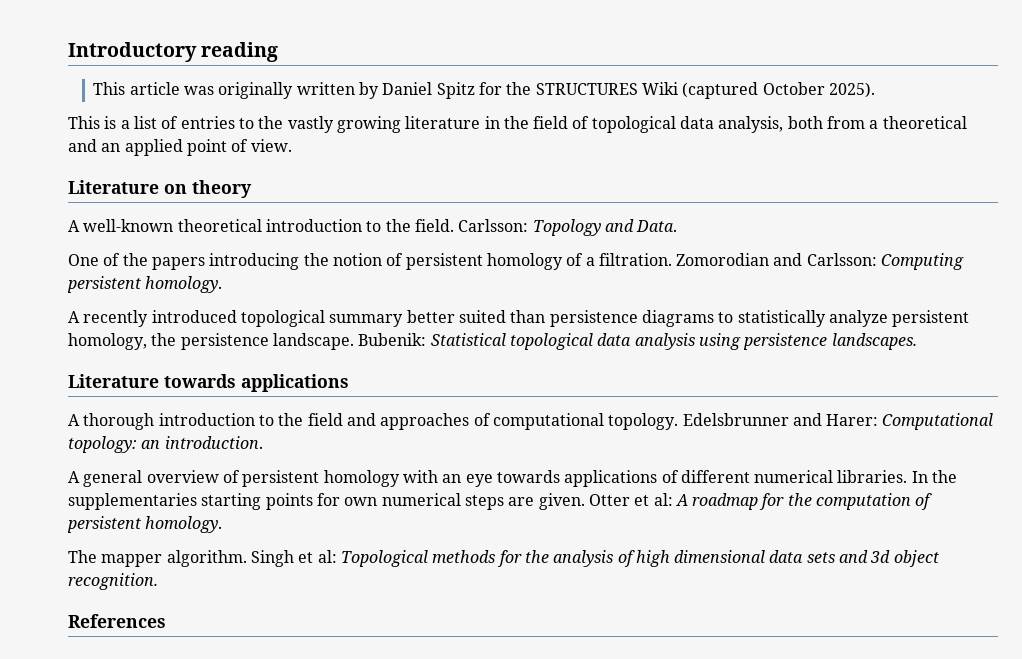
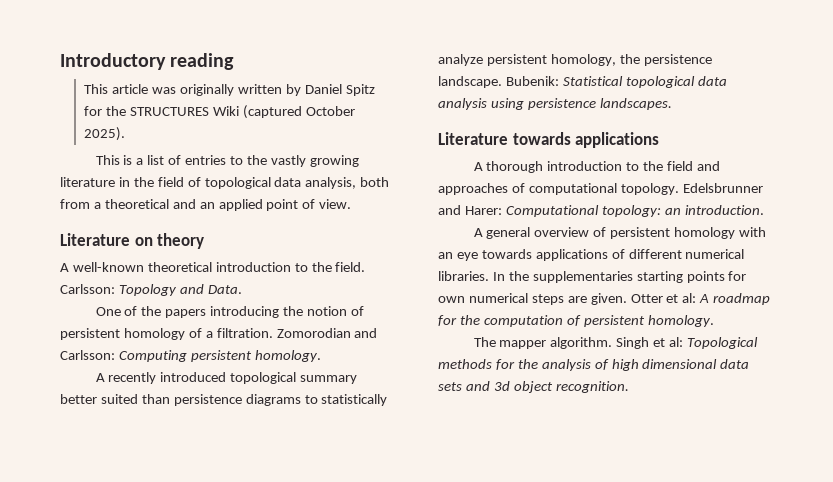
- References

